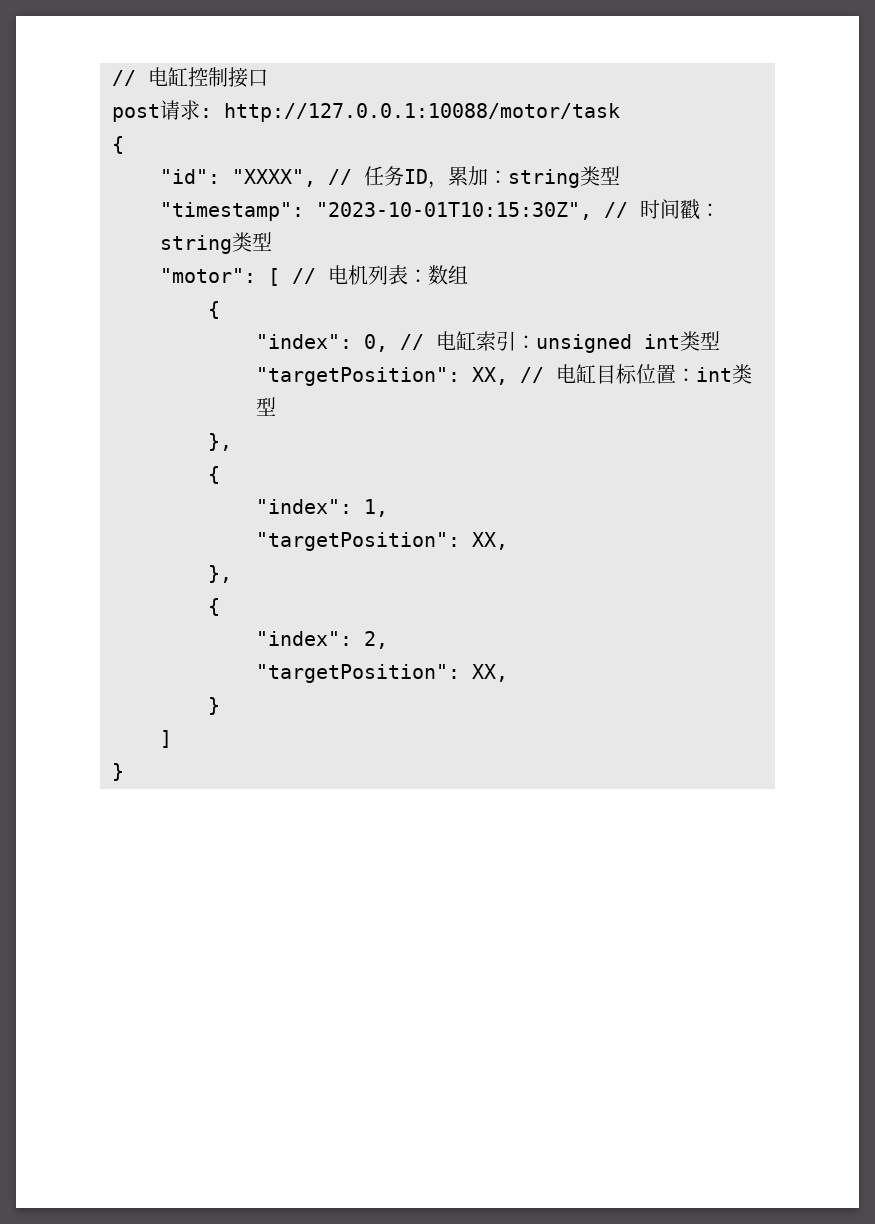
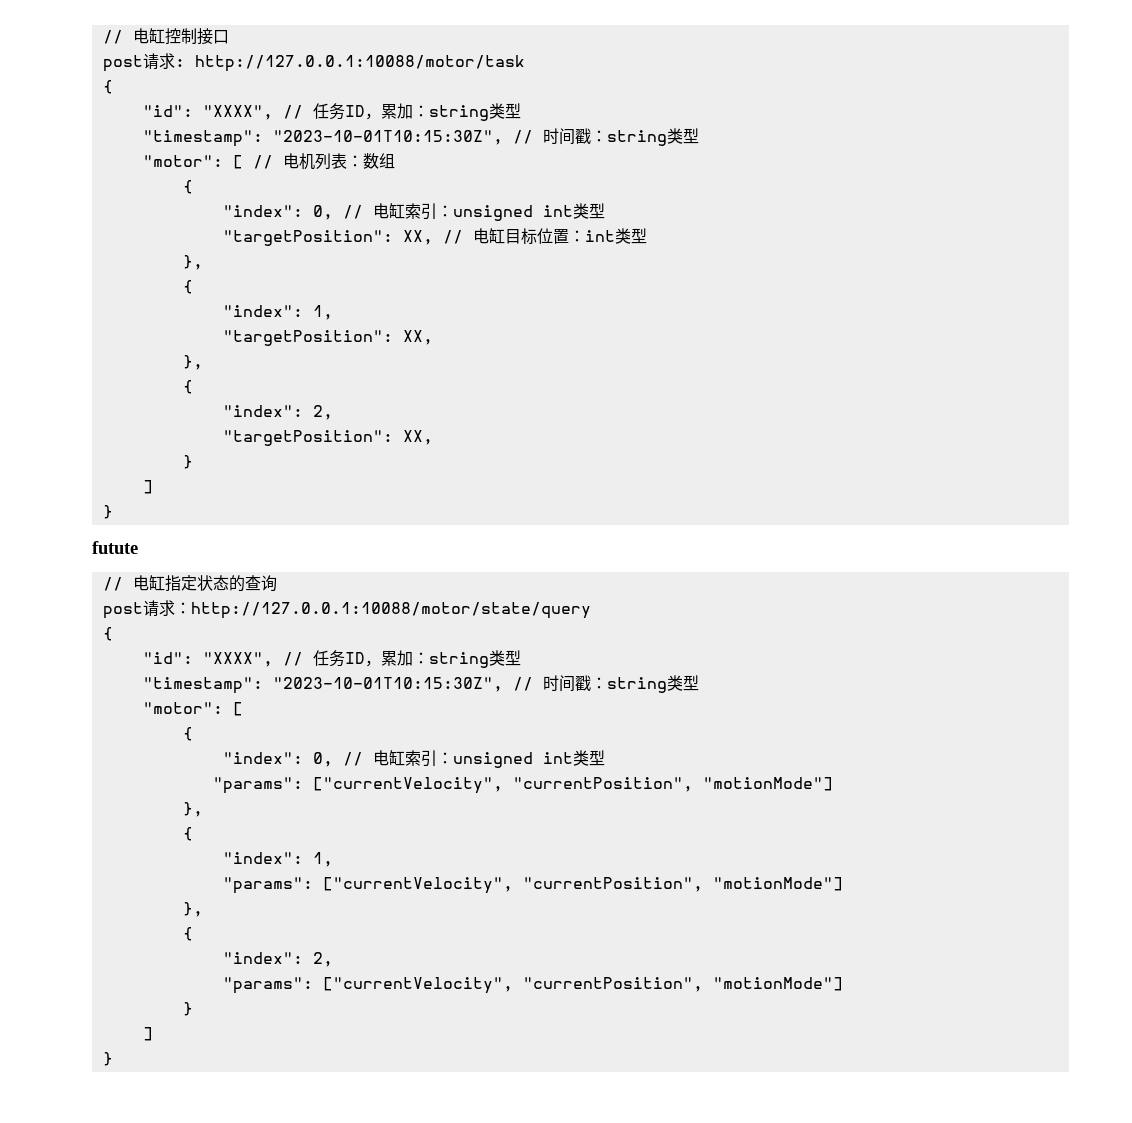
+ futute
+ // 电缸指定状态的查询
+ post请求：http://127.0.0.1:10088/motor/state/query
+ {
+ "id": "XXXX", // 任务ID，累加：string类型
+ "timestamp": "2023-10-01T10:15:30Z", // 时间戳：string类型
+ "motor": [
+ {
+ "index": 0, // 电缸索引：unsigned int类型
+ "params": ["currentVelocity", "currentPosition", "motionMode"]
+ },
+ {
+ "index": 1,
+ "params": ["currentVelocity", "currentPosition", "motionMode"]
+ },
+ {
+ "index": 2,
+ "params": ["currentVelocity", "currentPosition", "motionMode"]
+ }
+ ]
+ }

